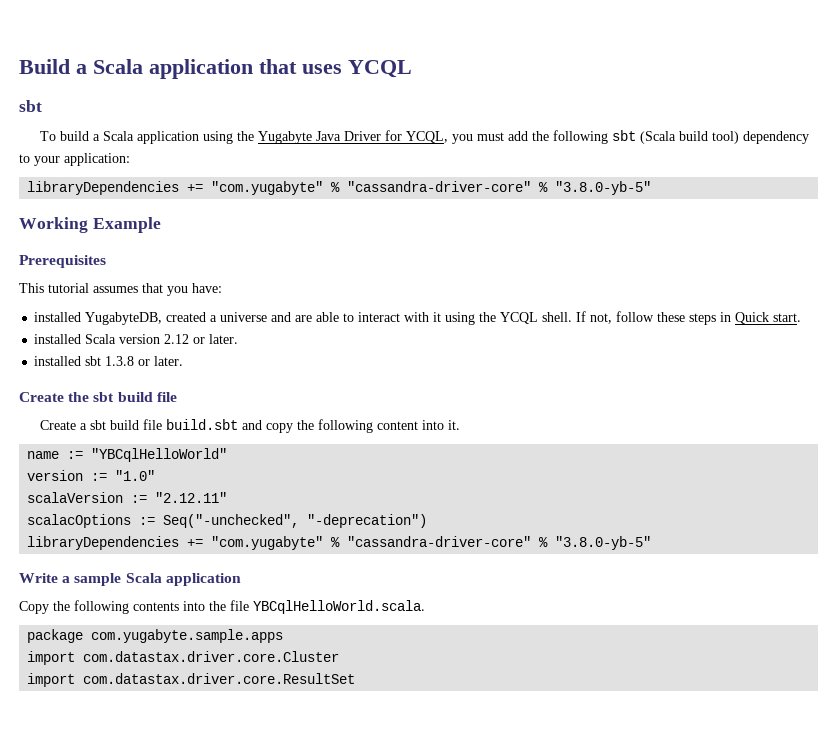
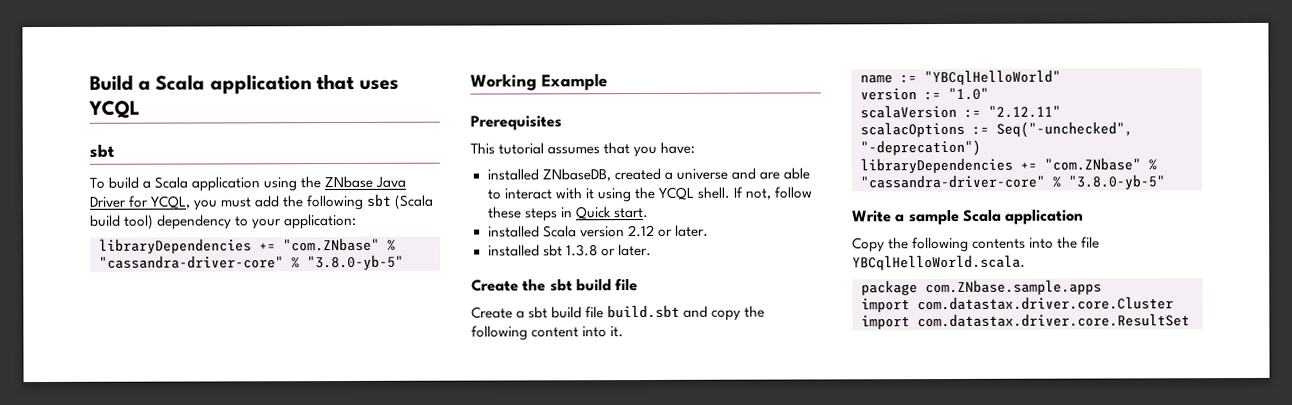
- To build a Scala application using the Yugabyte Java Driver for YCQL, you must add the following sbt (Scala build tool) dependency to your application:
- libraryDependencies += "com.yugabyte" % "cassandra-driver-core" % "3.8.0-yb-5"
+ To build a Scala application using the ZNbase Java Driver for YCQL, you must add the following sbt (Scala build tool) dependency to your application:
+ libraryDependencies += "com.ZNbase" % "cassandra-driver-core" % "3.8.0-yb-5"
- installed YugabyteDB, created a universe and are able to interact with it using the YCQL shell.
+ installed ZNbaseDB, created a universe and are able to interact with it using the YCQL shell.
  scalacOptions := Seq("-unchecked", "-deprecation")
- libraryDependencies += "com.yugabyte" % "cassandra-driver-core" % "3.8.0-yb-5"
+ libraryDependencies += "com.ZNbase" % "cassandra-driver-core" % "3.8.0-yb-5"
- package com.yugabyte.sample.apps
+ package com.ZNbase.sample.apps

